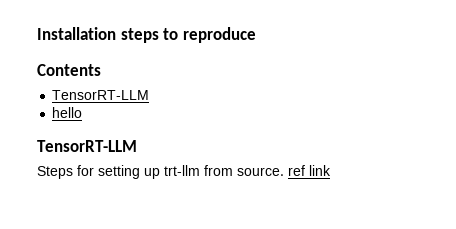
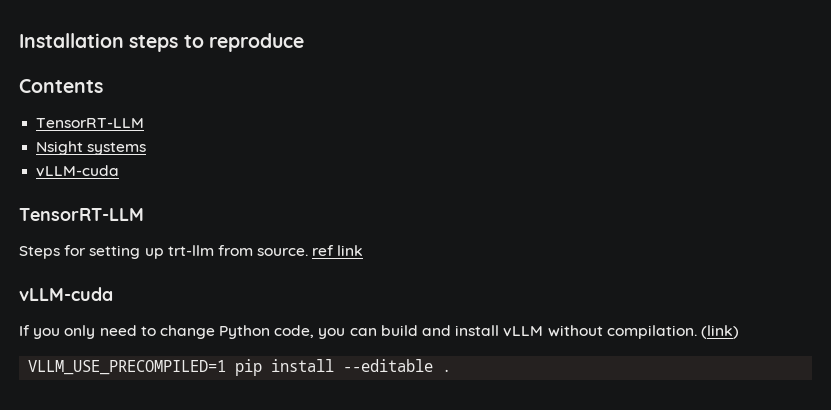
- hello
+ Nsight systems
+ vLLM-cuda
  Steps for setting up trt-llm from source. ref link
+ vLLM-cuda
+ If you only need to change Python code, you can build and install vLLM without compilation. (link)
+ VLLM_USE_PRECOMPILED=1 pip install --editable .

